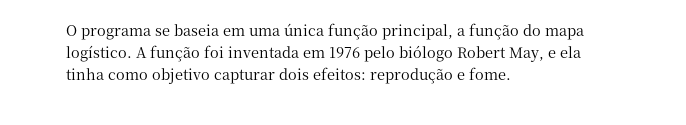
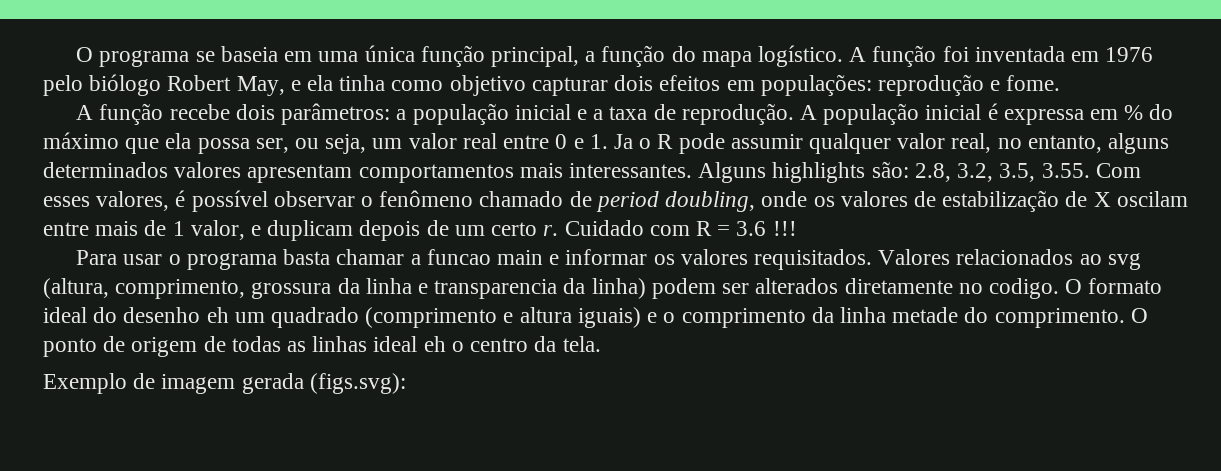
- A função foi inventada em 1976 pelo biólogo Robert May, e ela tinha como objetivo capturar dois efeitos: reprodução e fome.
+ A função foi inventada em 1976 pelo biólogo Robert May, e ela tinha como objetivo capturar dois efeitos em populações: reprodução e fome.
+ A função recebe dois parâmetros: a população inicial e a taxa de reprodução. A população inicial é expressa em % do máximo que ela possa ser, ou seja, um valor real entre 0 e 1. Ja o R pode assumir qualquer valor real, no entanto, alguns determinados valores apresentam comportamentos mais interessantes. Alguns highlights são: 2.8, 3.2, 3.5, 3.55. Com esses valores, é possível observar o fenômeno chamado de period doubling, onde os valores de estabilização de X oscilam entre mais de 1 valor, e duplicam depois de um certo r. Cuidado com R = 3.6 !!!
+ Para usar o programa basta chamar a funcao main e informar os valores requisitados. Valores relacionados ao svg (altura, comprimento, grossura da linha e transparencia da linha) podem ser alterados diretamente no codigo. O formato ideal do desenho eh um quadrado (comprimento e altura iguais) e o comprimento da linha metade do comprimento. O ponto de origem de todas as linhas ideal eh o centro da tela.
+ Exemplo de imagem gerada (figs.svg):

